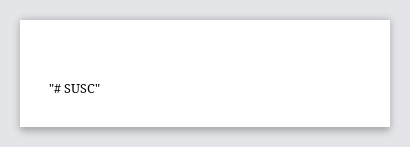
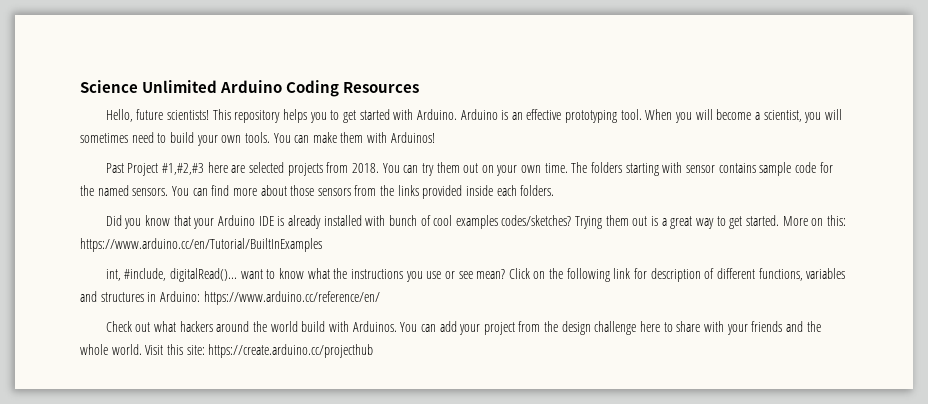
- "# SUSC"
+ Science Unlimited Arduino Coding Resources
+ Hello, future scientists! This repository helps you to get started with Arduino. Arduino is an effective prototyping tool. When you will become a scientist, you will sometimes need to build your own tools. You can make them with Arduinos!
+ Past Project #1,#2,#3 here are selected projects from 2018. You can try them out on your own time. The folders starting with sensor contains sample code for the named sensors. You can find more about those sensors from the links provided inside each folders.
+ Did you know that your Arduino IDE is already installed with bunch of cool examples codes/sketches? Trying them out is a great way to get started. More on this: https://www.arduino.cc/en/Tutorial/BuiltInExamples
+ int, #include, digitalRead()... want to know what the instructions you use or see mean? Click on the following link for description of different functions, variables and structures in Arduino: https://www.arduino.cc/reference/en/
+ Check out what hackers around the world build with Arduinos. You can add your project from the design challenge here to share with your friends and the whole world. Visit this site: https://create.arduino.cc/projecthub

